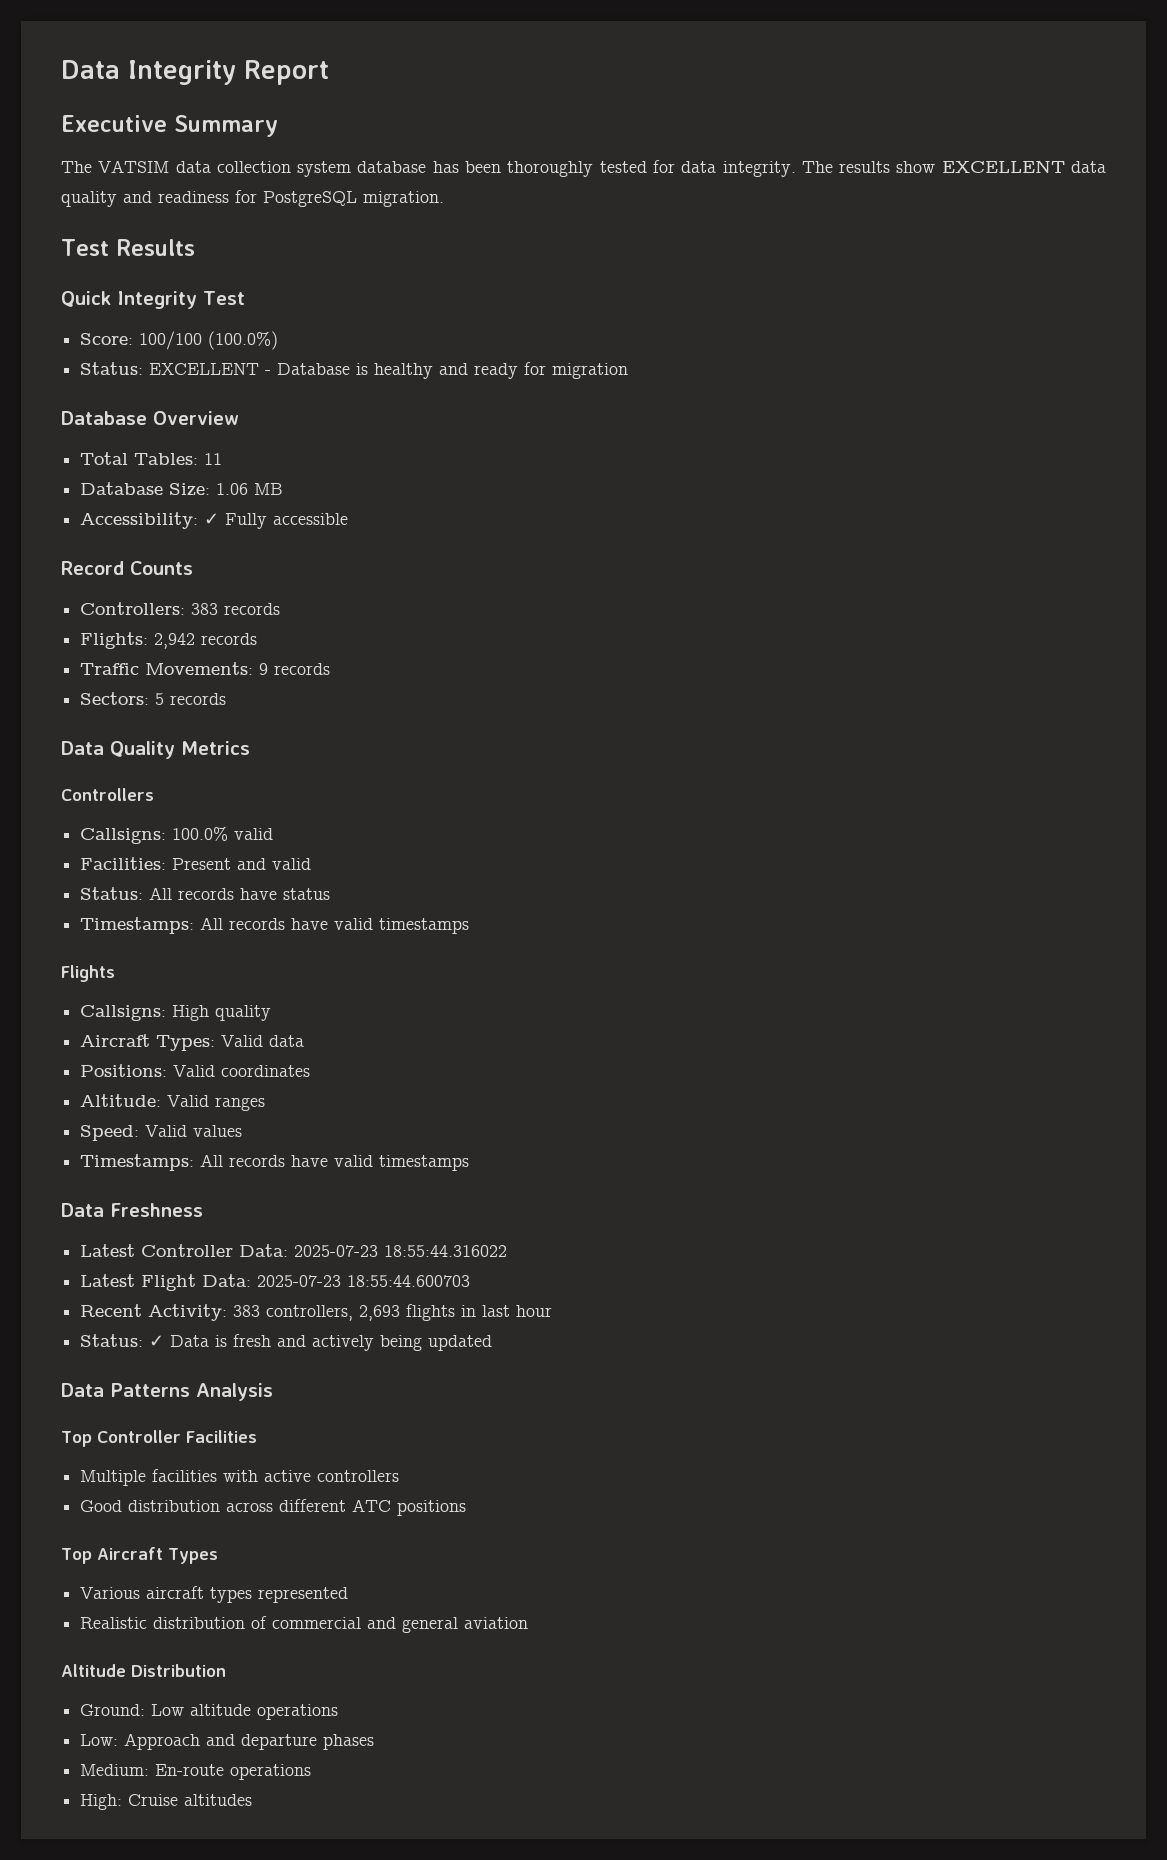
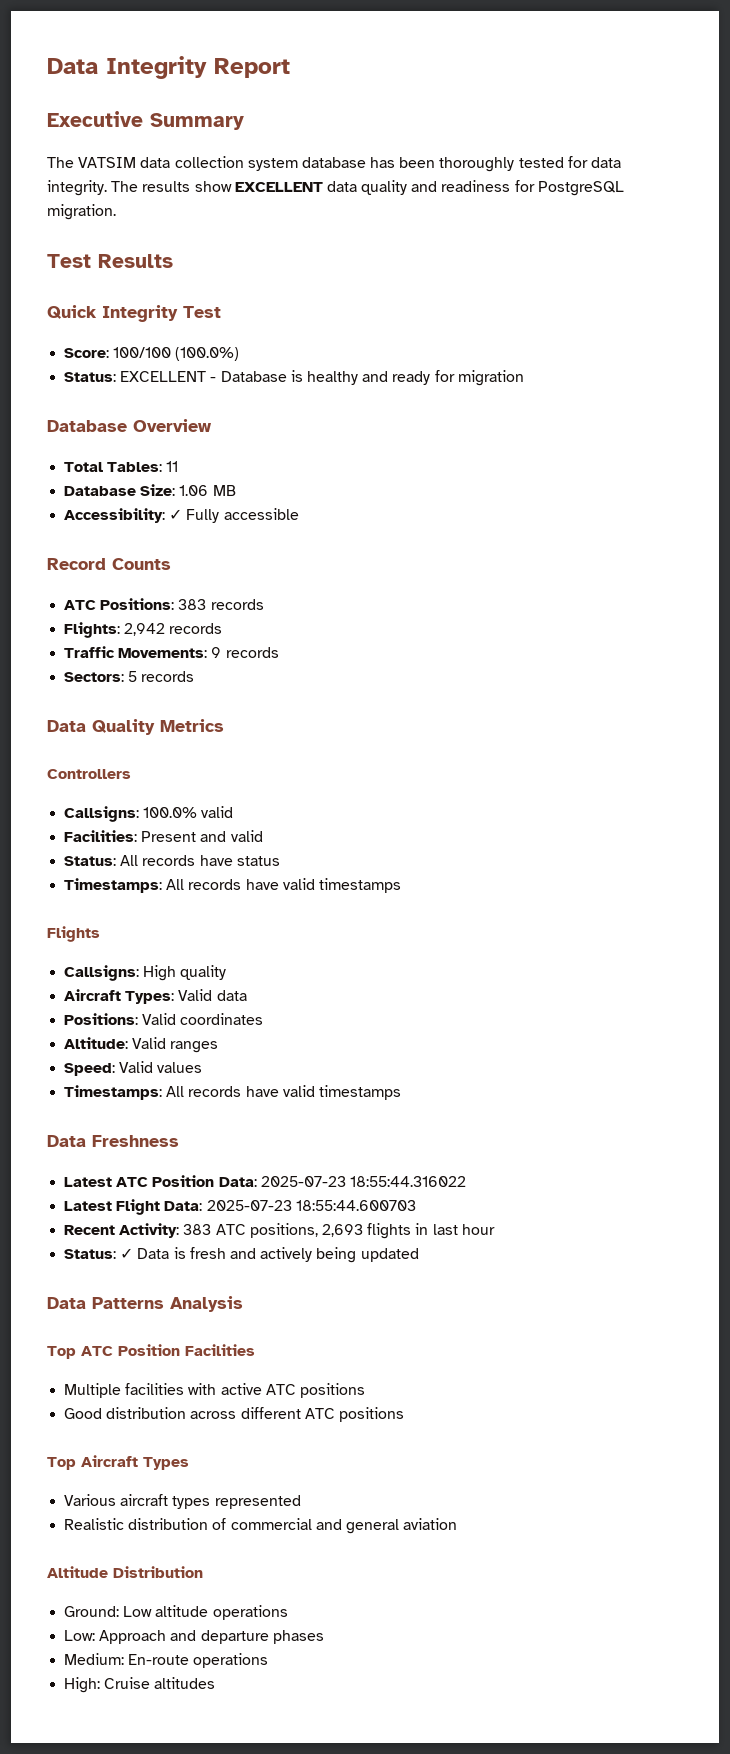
- Controllers: 383 records
+ ATC Positions: 383 records
- Latest Controller Data: 2025-07-23 18:55:44.316022
+ Latest ATC Position Data: 2025-07-23 18:55:44.316022
- Recent Activity: 383 controllers, 2,693 flights in last hour
+ Recent Activity: 383 ATC positions, 2,693 flights in last hour
- Top Controller Facilities
+ Top ATC Position Facilities
- Multiple facilities with active controllers
+ Multiple facilities with active ATC positions

